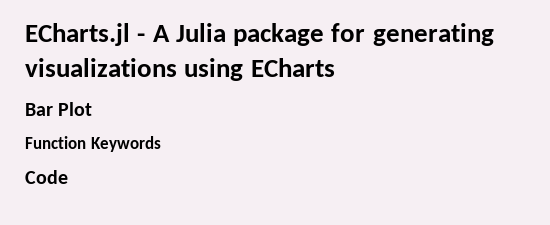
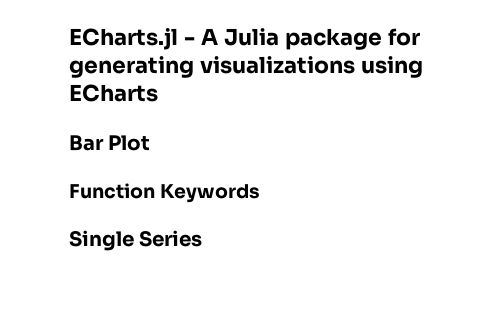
- Code
+ Single Series

